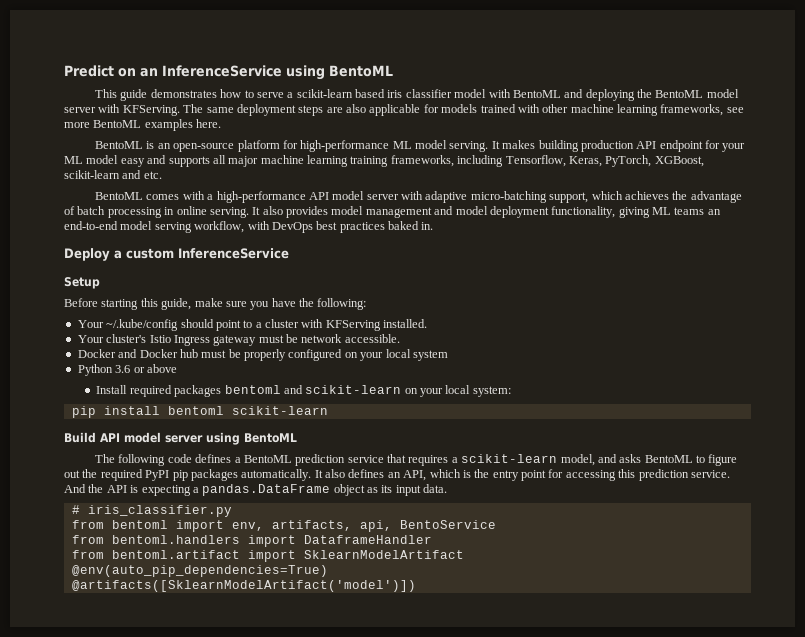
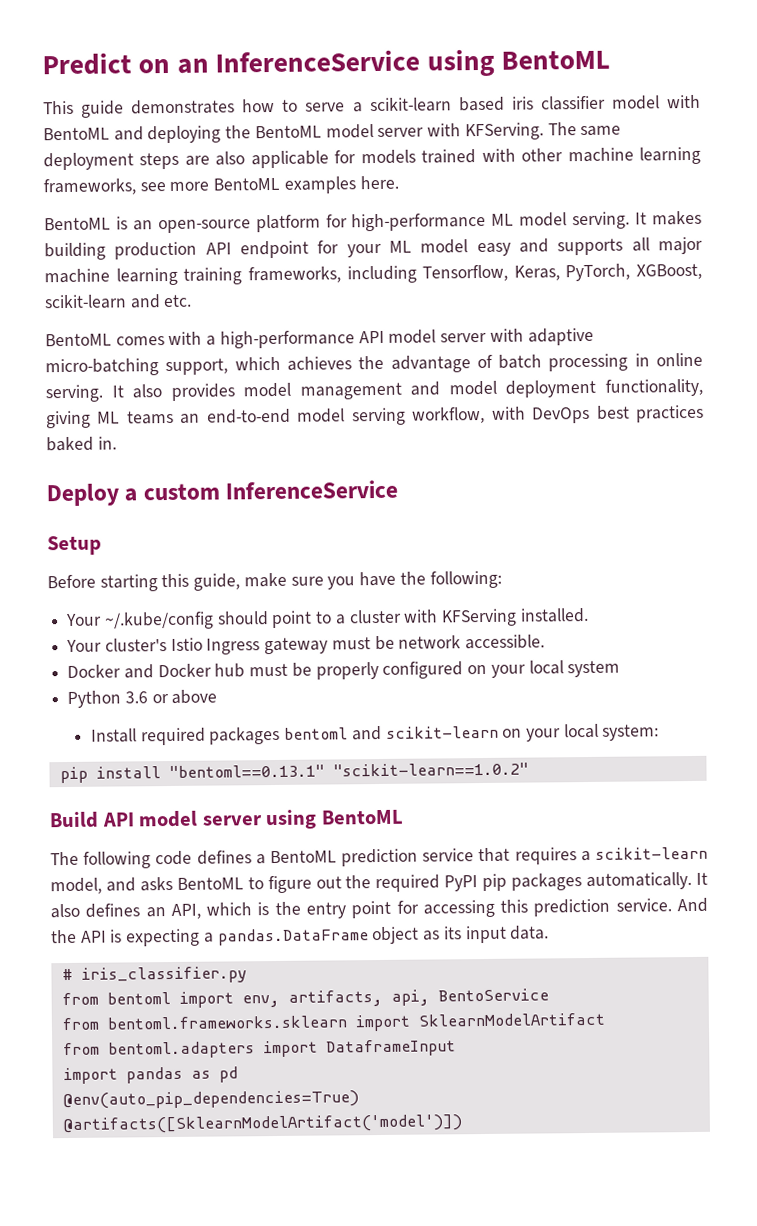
- pip install bentoml scikit-learn
+ pip install "bentoml==0.13.1" "scikit-learn==1.0.2"
- from bentoml.handlers import DataframeHandler
- from bentoml.artifact import SklearnModelArtifact
+ from bentoml.frameworks.sklearn import SklearnModelArtifact
+ from bentoml.adapters import DataframeInput
+ import pandas as pd

